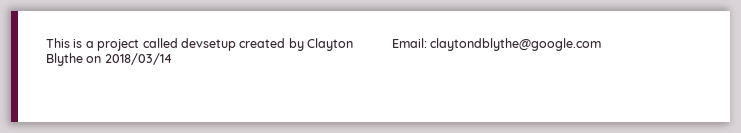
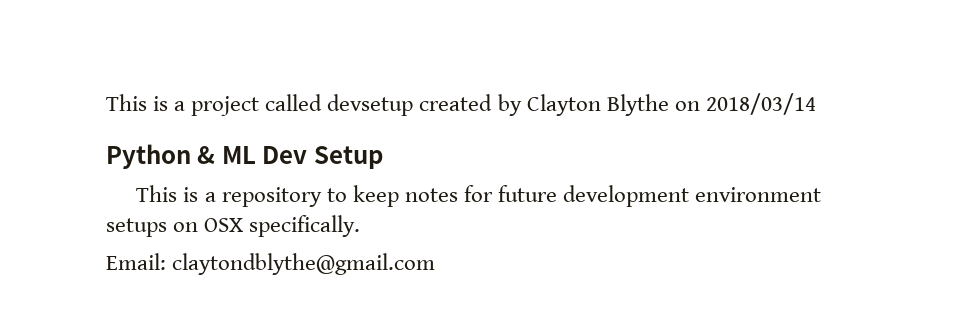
+ Python & ML Dev Setup
+ This is a repository to keep notes for future development environment setups on OSX specifically.
- Email: claytondblythe@google.com
+ Email: claytondblythe@gmail.com

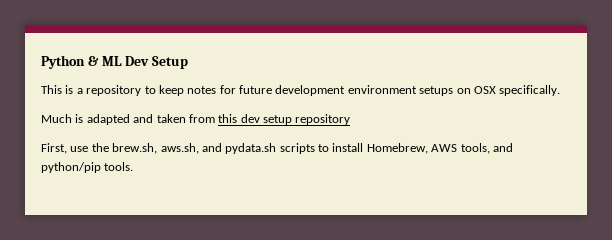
- This is a project called devsetup created by Clayton Blythe on 2018/03/14
- Email: claytondblythe@gmail.com
+ Much is adapted and taken from this dev setup repository
+ First, use the brew.sh, aws.sh, and pydata.sh scripts to install Homebrew, AWS tools, and python/pip tools.

